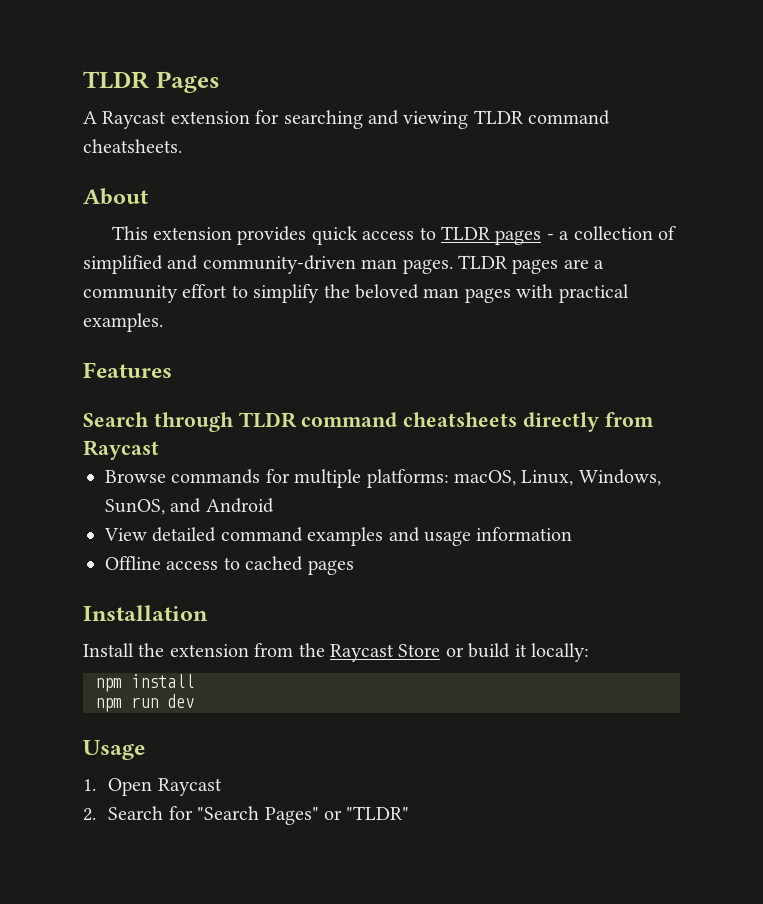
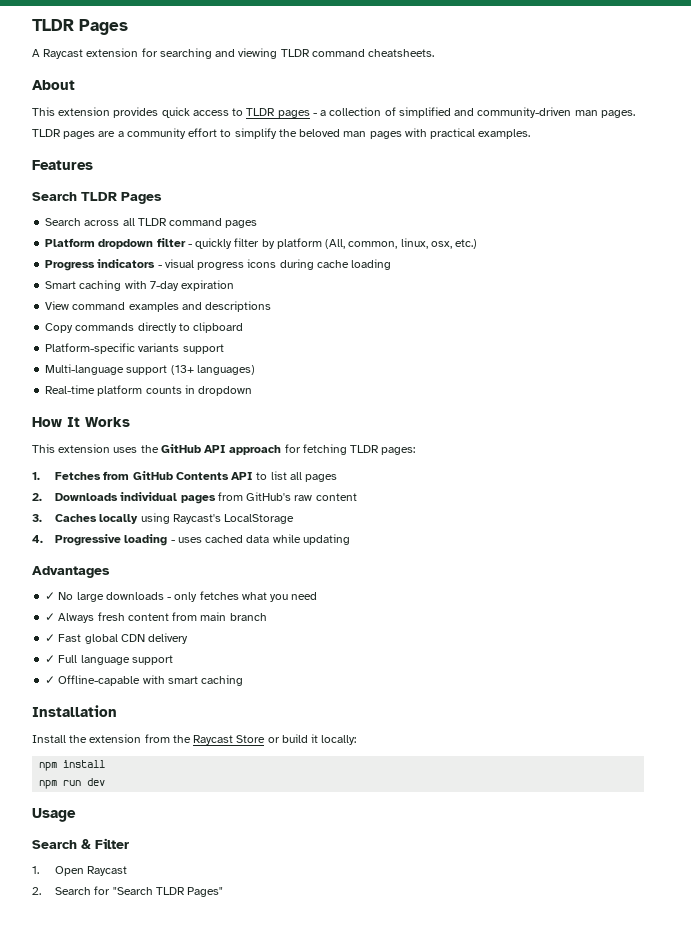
- Search through TLDR command cheatsheets directly from Raycast
- Browse commands for multiple platforms: macOS, Linux, Windows, SunOS, and Android
+ Search TLDR Pages
+ Search across all TLDR command pages
+ Platform dropdown filter - quickly filter by platform (All, common, linux, osx, etc.)
+ Progress indicators - visual progress icons during cache loading
+ Smart caching with 7-day expiration
- View detailed command examples and usage information
- Offline access to cached pages
+ View command examples and descriptions
+ Copy commands directly to clipboard
+ Platform-specific variants support
+ Multi-language support (13+ languages)
+ Real-time platform counts in dropdown
+ How It Works
+ This extension uses the GitHub API approach for fetching TLDR pages:
+ 1. Fetches from GitHub Contents API to list all pages
+ 2. Downloads individual pages from GitHub's raw content
+ 3. Caches locally using Raycast's LocalStorage
+ 4. Progressive loading - uses cached data while updating
+ Advantages
+ ✓ No large downloads - only fetches what you need
+ ✓ Always fresh content from main branch
+ ✓ Fast global CDN delivery
+ ✓ Full language support
+ ✓ Offline-capable with smart caching
+ Search & Filter
- 2. Search for "Search Pages" or "TLDR"
+ 2. Search for "Search TLDR Pages"

